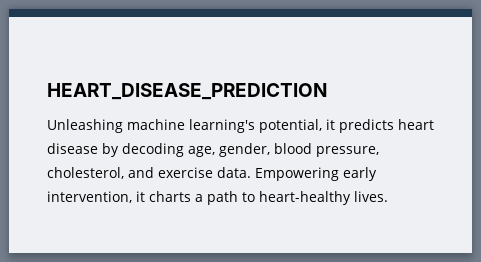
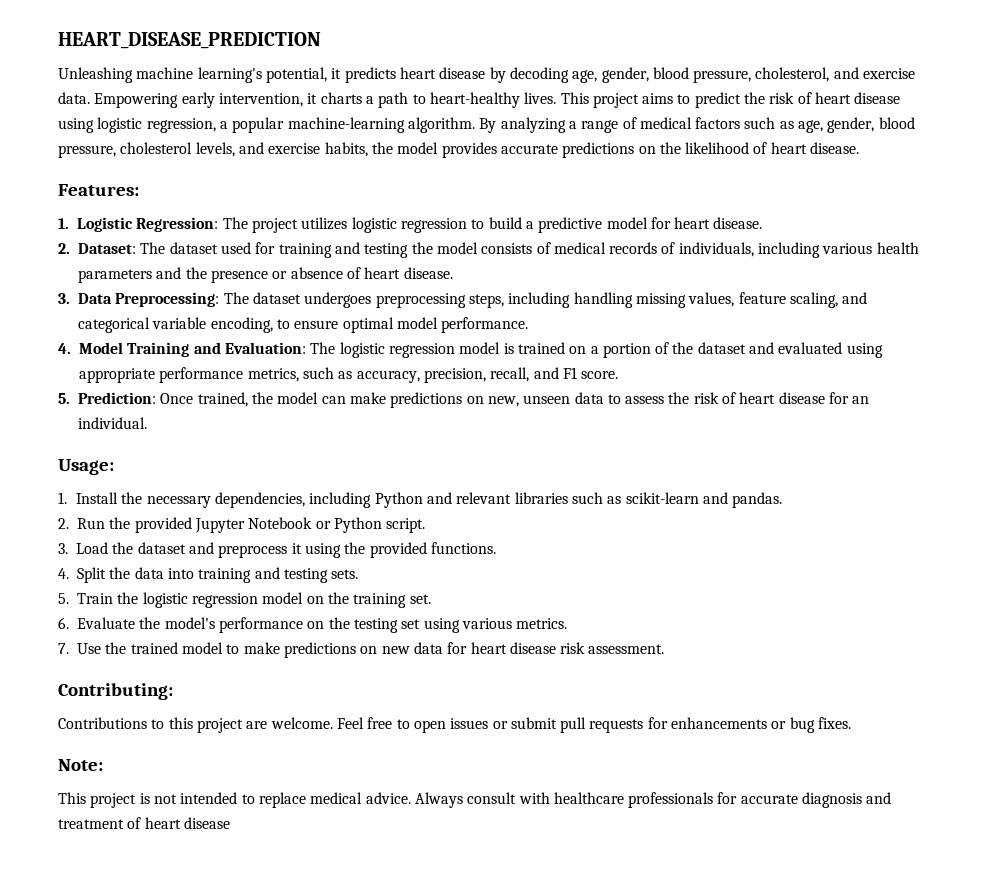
+ This project aims to predict the risk of heart disease using logistic regression, a popular machine-learning algorithm. By analyzing a range of medical factors such as age, gender, blood pressure, cholesterol levels, and exercise habits, the model provides accurate predictions on the likelihood of heart disease.
+ Features:
+ 1. Logistic Regression: The project utilizes logistic regression to build a predictive model for heart disease.
+ 2. Dataset: The dataset used for training and testing the model consists of medical records of individuals, including various health parameters and the presence or absence of heart disease.
+ 3. Data Preprocessing: The dataset undergoes preprocessing steps, including handling missing values, feature scaling, and categorical variable encoding, to ensure optimal model performance.
+ 4. Model Training and Evaluation: The logistic regression model is trained on a portion of the dataset and evaluated using appropriate performance metrics, such as accuracy, precision, recall, and F1 score.
+ 5. Prediction: Once trained, the model can make predictions on new, unseen data to assess the risk of heart disease for an individual.
+ Usage:
+ 1. Install the necessary dependencies, including Python and relevant libraries such as scikit-learn and pandas.
+ 2. Run the provided Jupyter Notebook or Python script.
+ 3. Load the dataset and preprocess it using the provided functions.
+ 4. Split the data into training and testing sets.
+ 5. Train the logistic regression model on the training set.
+ 6. Evaluate the model's performance on the testing set using various metrics.
+ 7. Use the trained model to make predictions on new data for heart disease risk assessment.
+ Contributing:
+ Contributions to this project are welcome. Feel free to open issues or submit pull requests for enhancements or bug fixes.
+ Note:
+ This project is not intended to replace medical advice. Always consult with healthcare professionals for accurate diagnosis and treatment of heart disease

